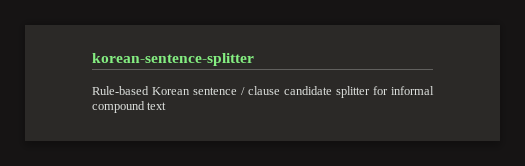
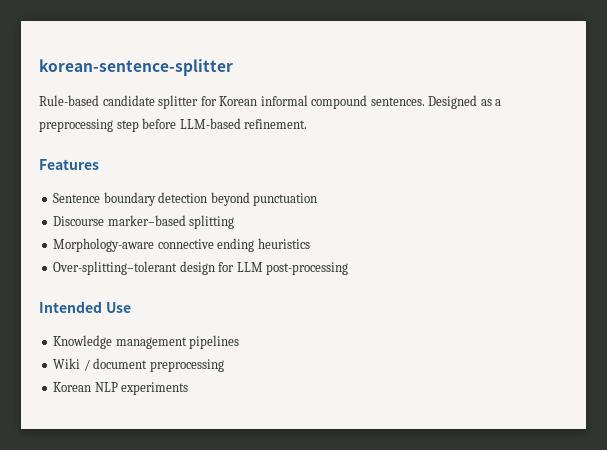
- Rule-based Korean sentence / clause candidate splitter for informal compound text
+ Rule-based candidate splitter for Korean informal compound sentences. Designed as a preprocessing step before LLM-based refinement.
+ Features
+ Sentence boundary detection beyond punctuation
+ Discourse marker–based splitting
+ Morphology-aware connective ending heuristics
+ Over-splitting–tolerant design for LLM post-processing
+ Intended Use
+ Knowledge management pipelines
+ Wiki / document preprocessing
+ Korean NLP experiments

